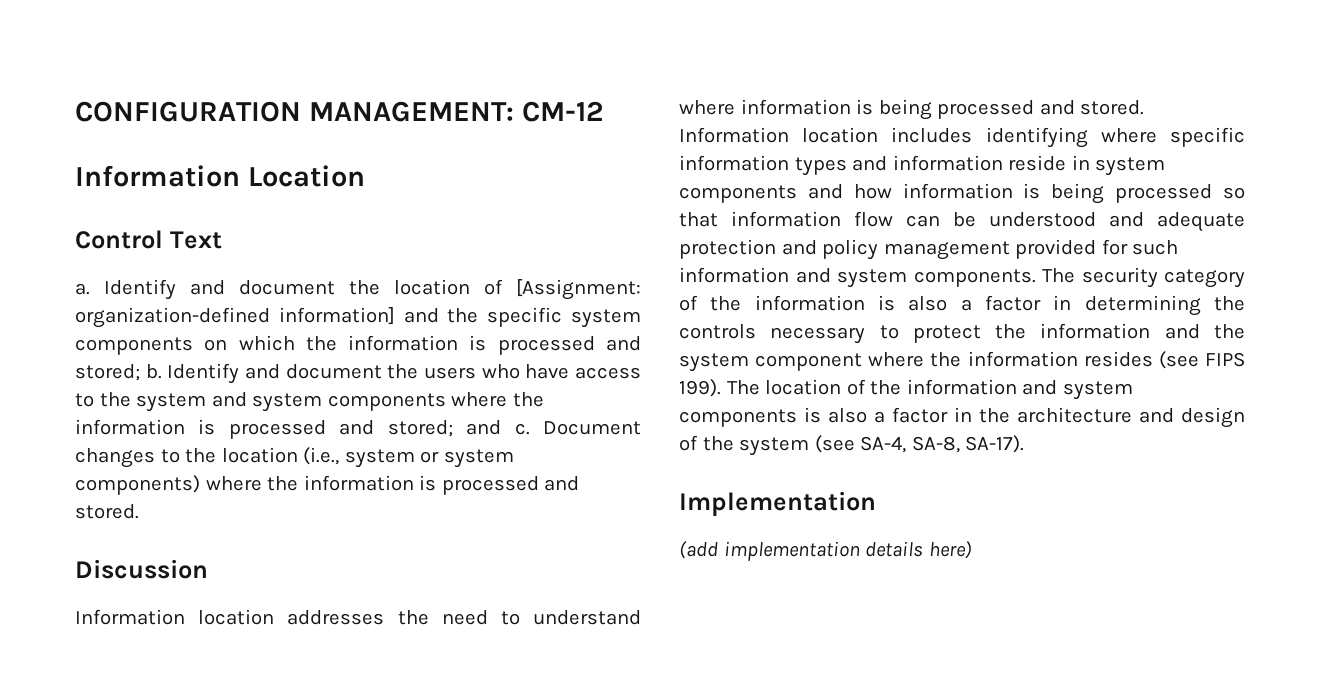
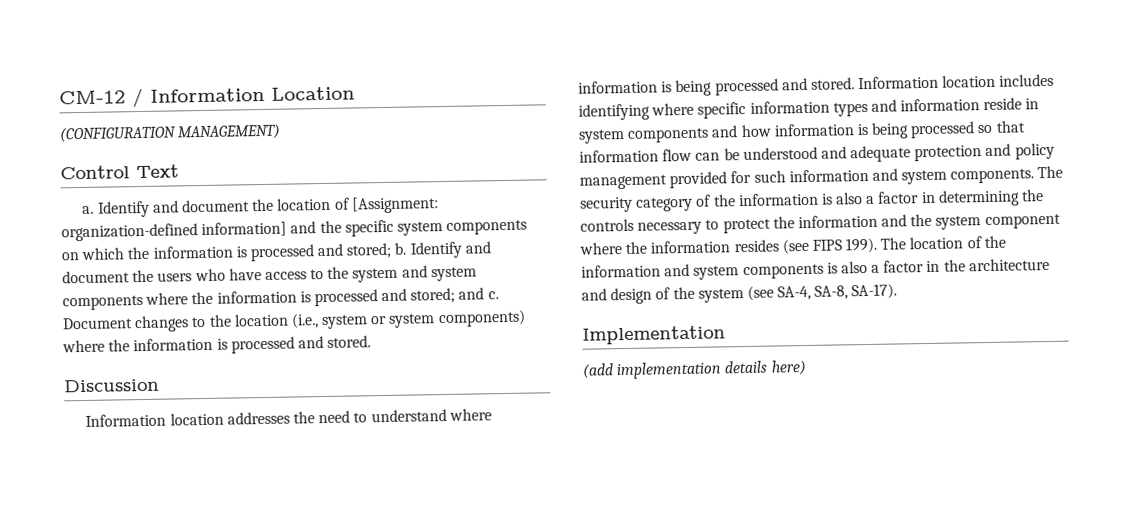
- CONFIGURATION MANAGEMENT: CM-12
- Information Location
+ CM-12 / Information Location
+ (CONFIGURATION MANAGEMENT)

